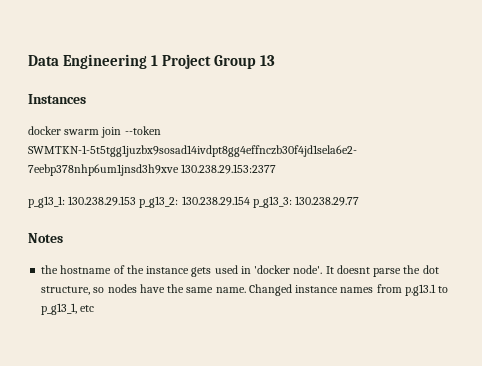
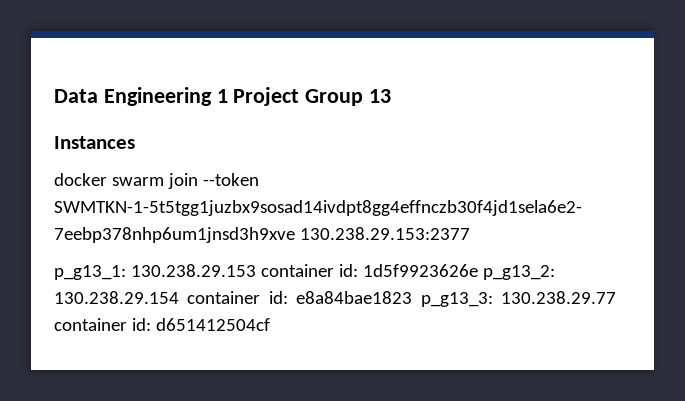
- p_g13_1: 130.238.29.153 p_g13_2: 130.238.29.154 p_g13_3: 130.238.29.77
- Notes
- the hostname of the instance gets used in 'docker node'. It doesnt parse the dot structure, so nodes have the same name. Changed instance names from p.g13.1 to p_g13_1, etc
+ p_g13_1: 130.238.29.153 container id: 1d5f9923626e p_g13_2: 130.238.29.154 container id: e8a84bae1823 p_g13_3: 130.238.29.77 container id: d651412504cf

